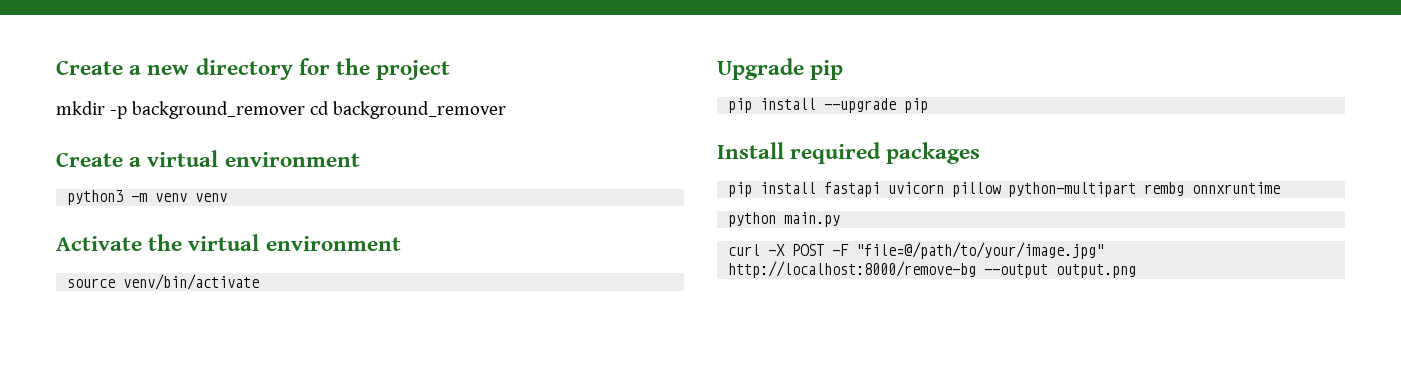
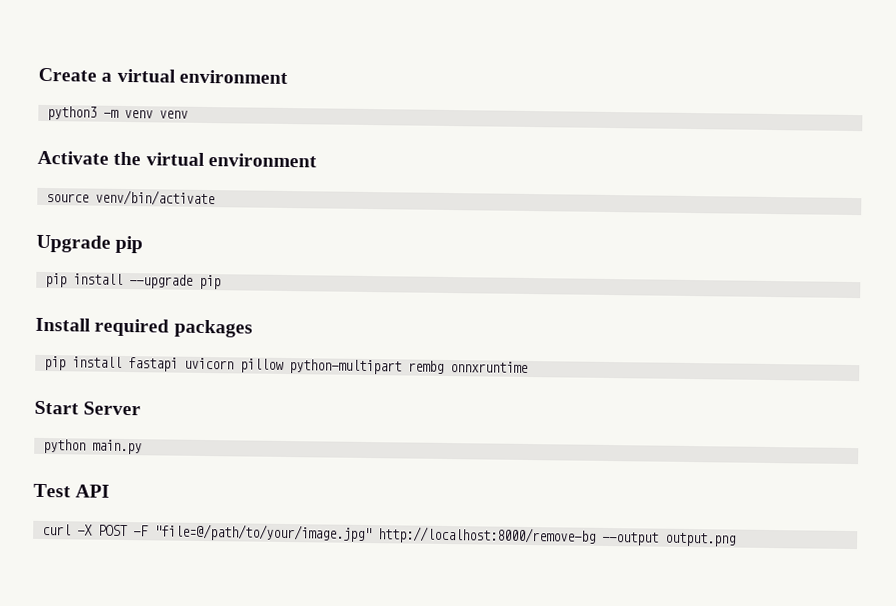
- Create a new directory for the project
- mkdir -p background_remover cd background_remover
+ Start Server
+ Test API

